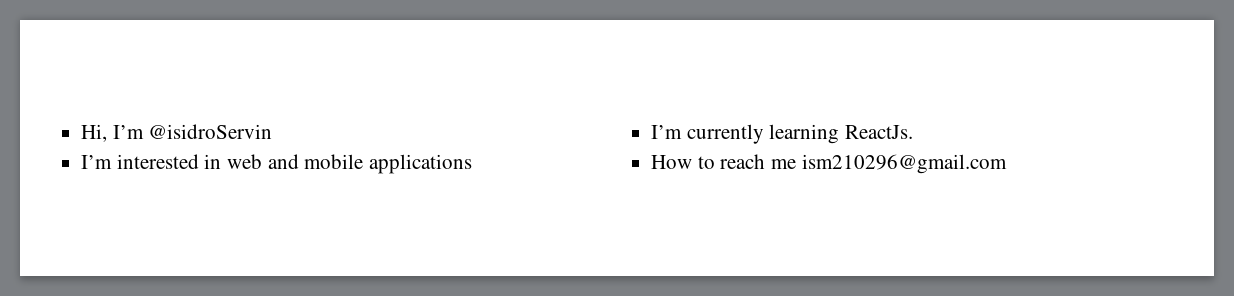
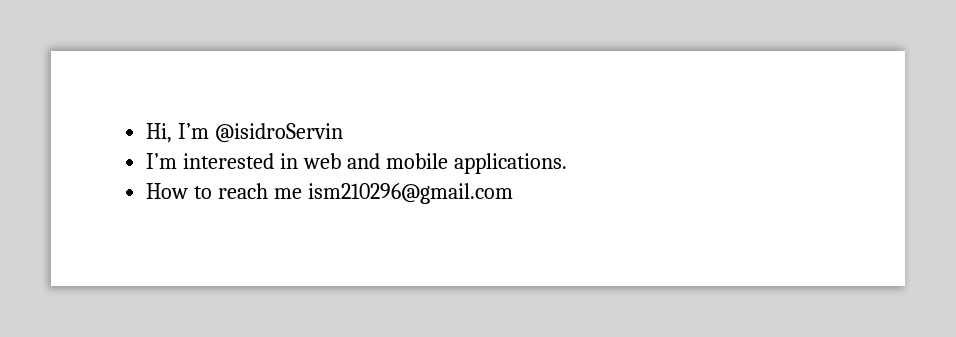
- I’m interested in web and mobile applications
- I’m currently learning ReactJs.
+ I’m interested in web and mobile applications.

